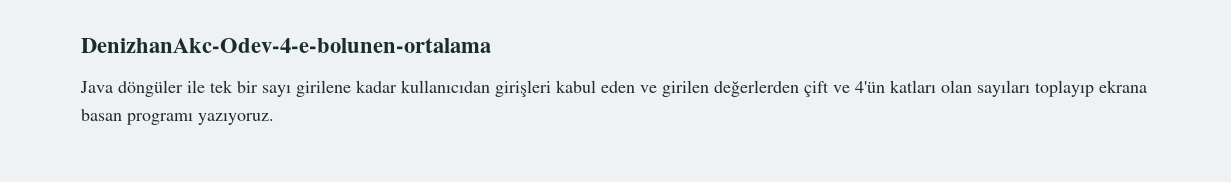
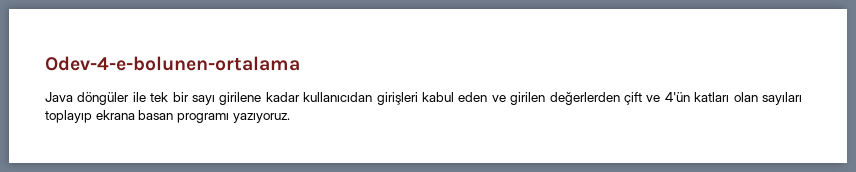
- DenizhanAkc-Odev-4-e-bolunen-ortalama
+ Odev-4-e-bolunen-ortalama

